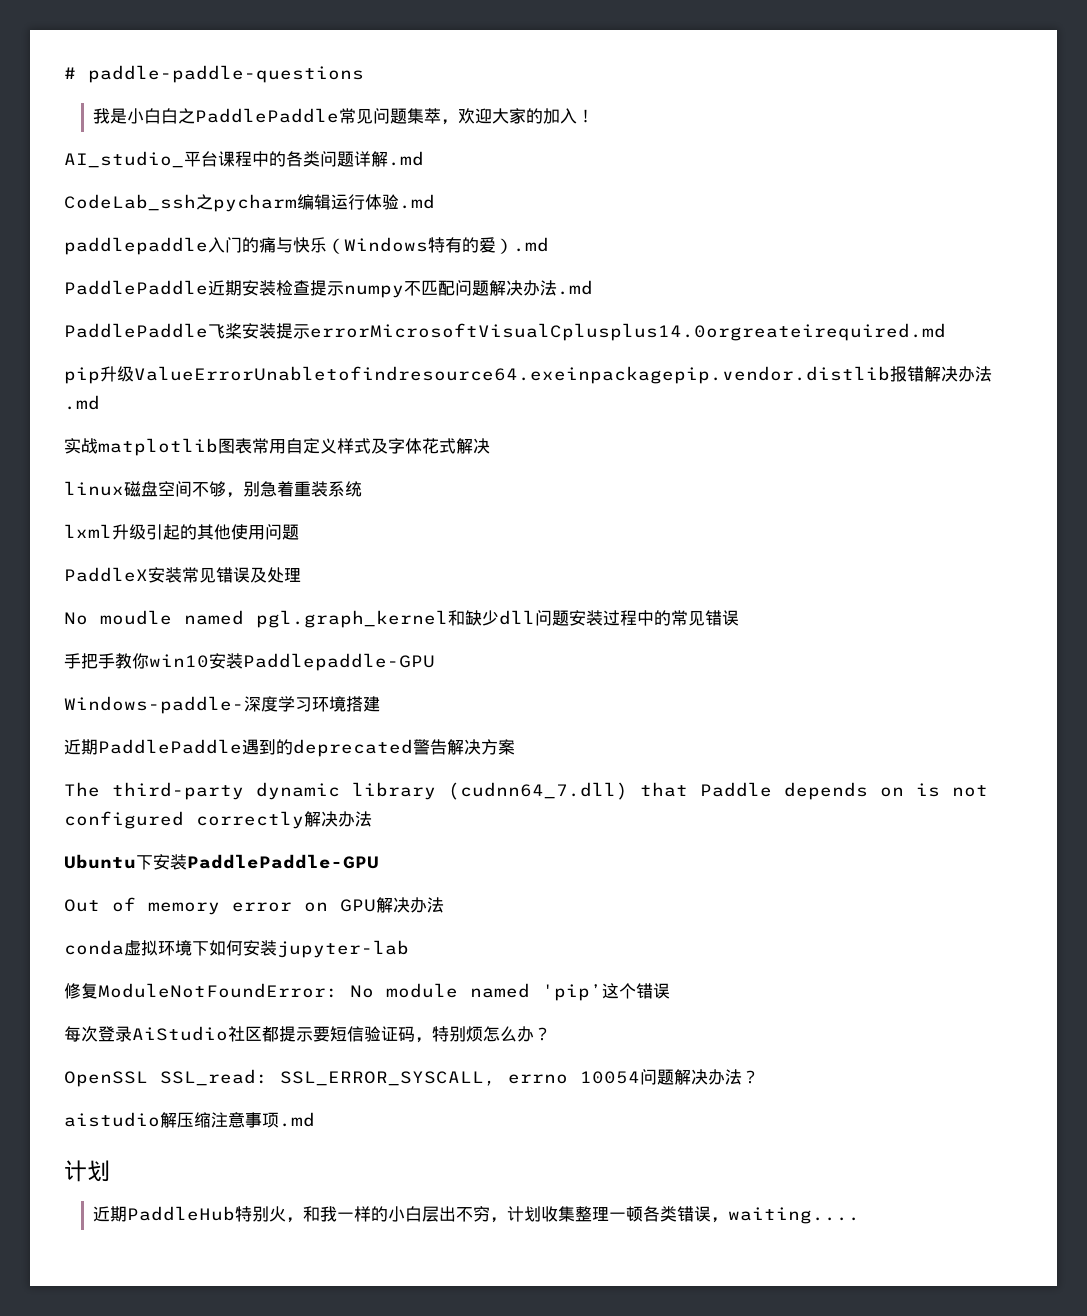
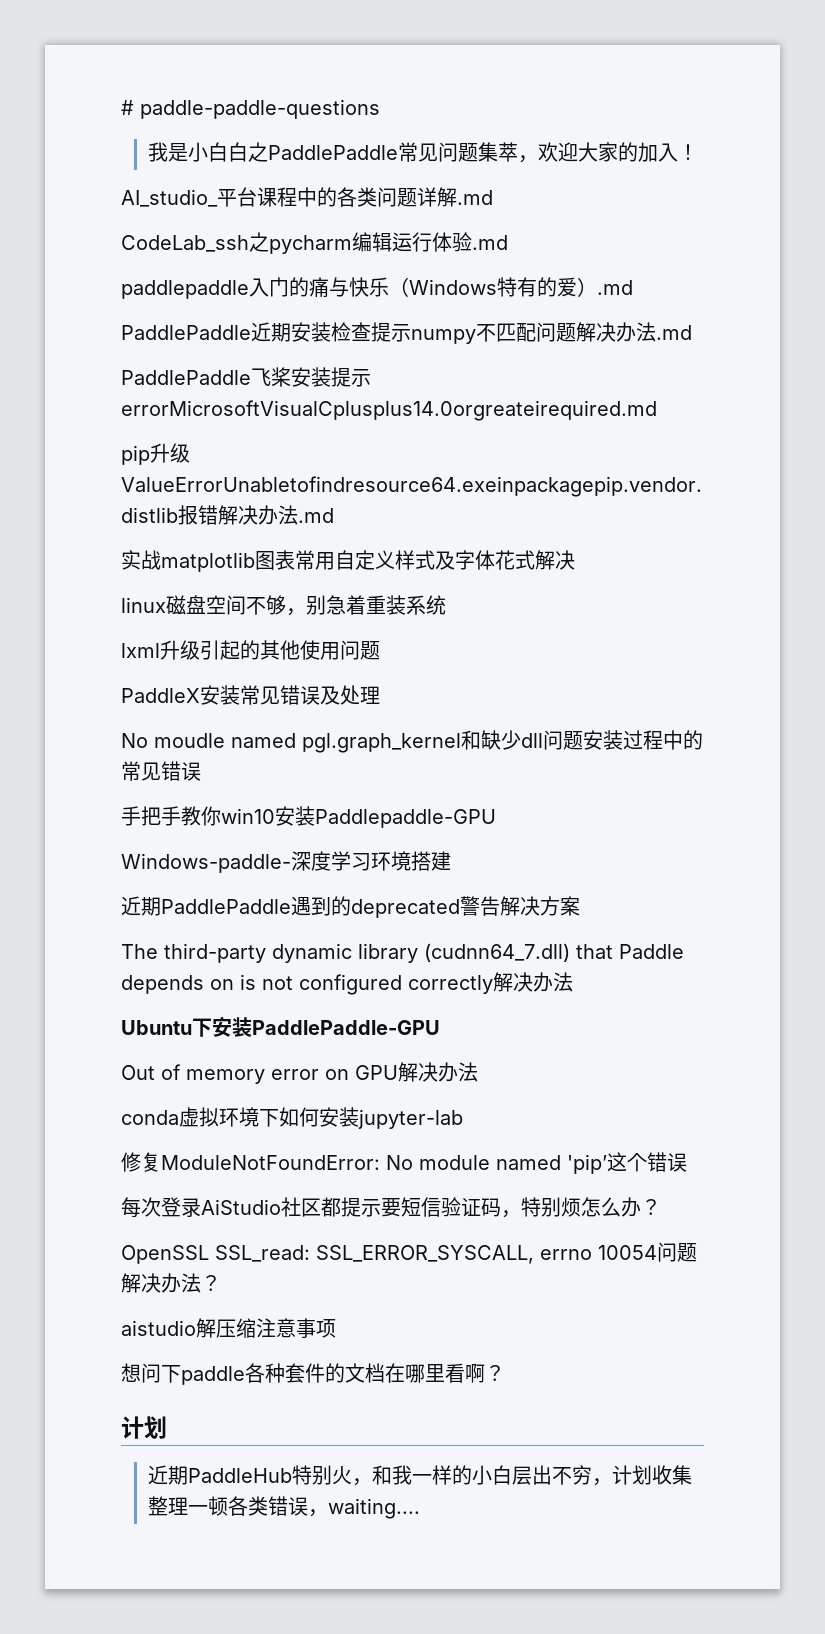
- aistudio解压缩注意事项.md
+ aistudio解压缩注意事项
+ 想问下paddle各种套件的文档在哪里看啊？

